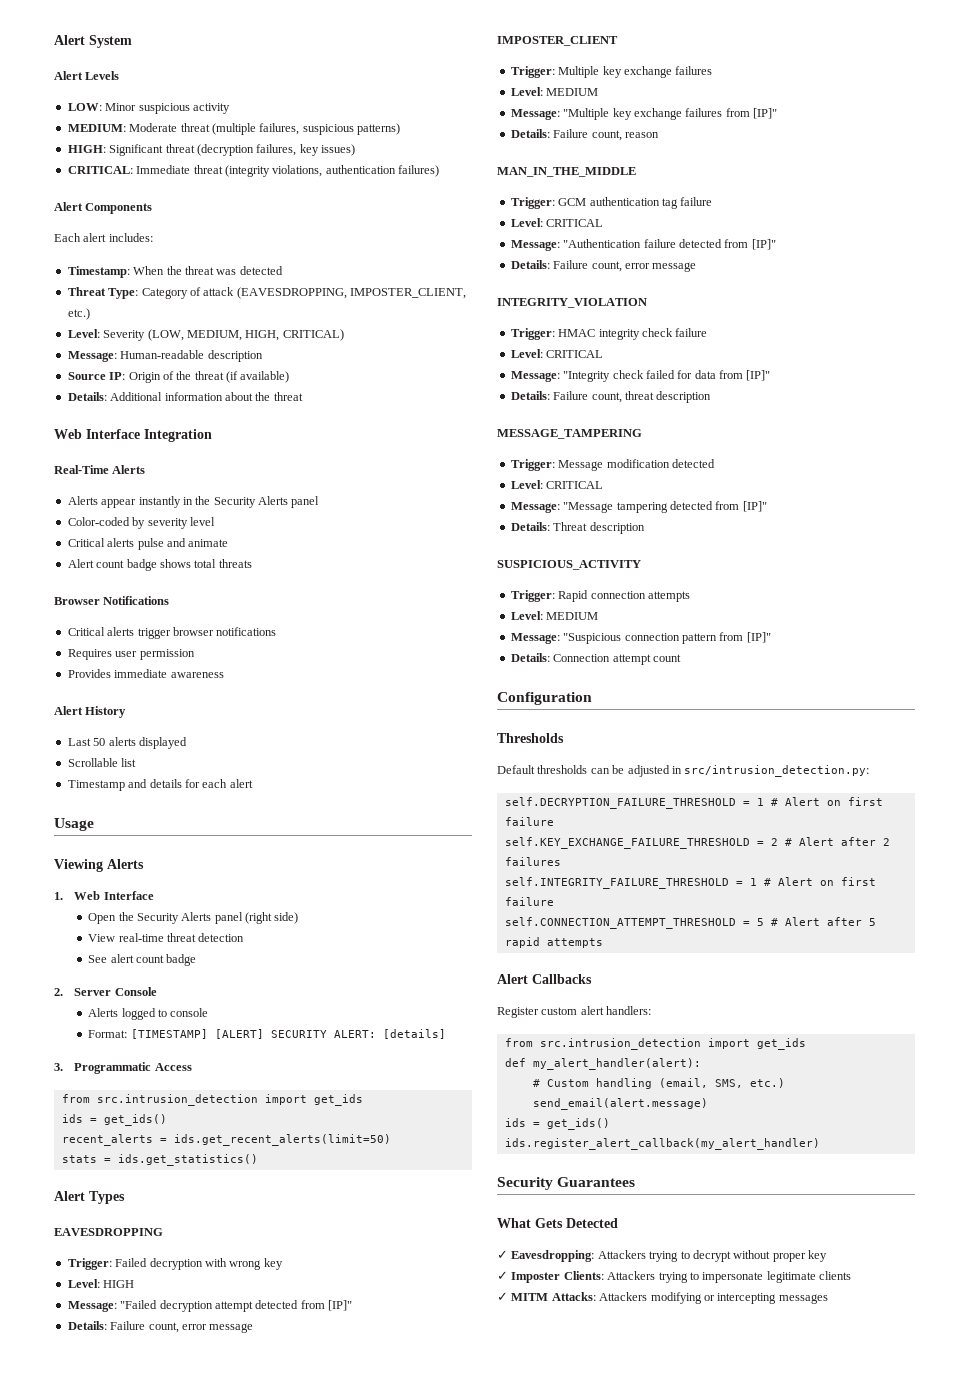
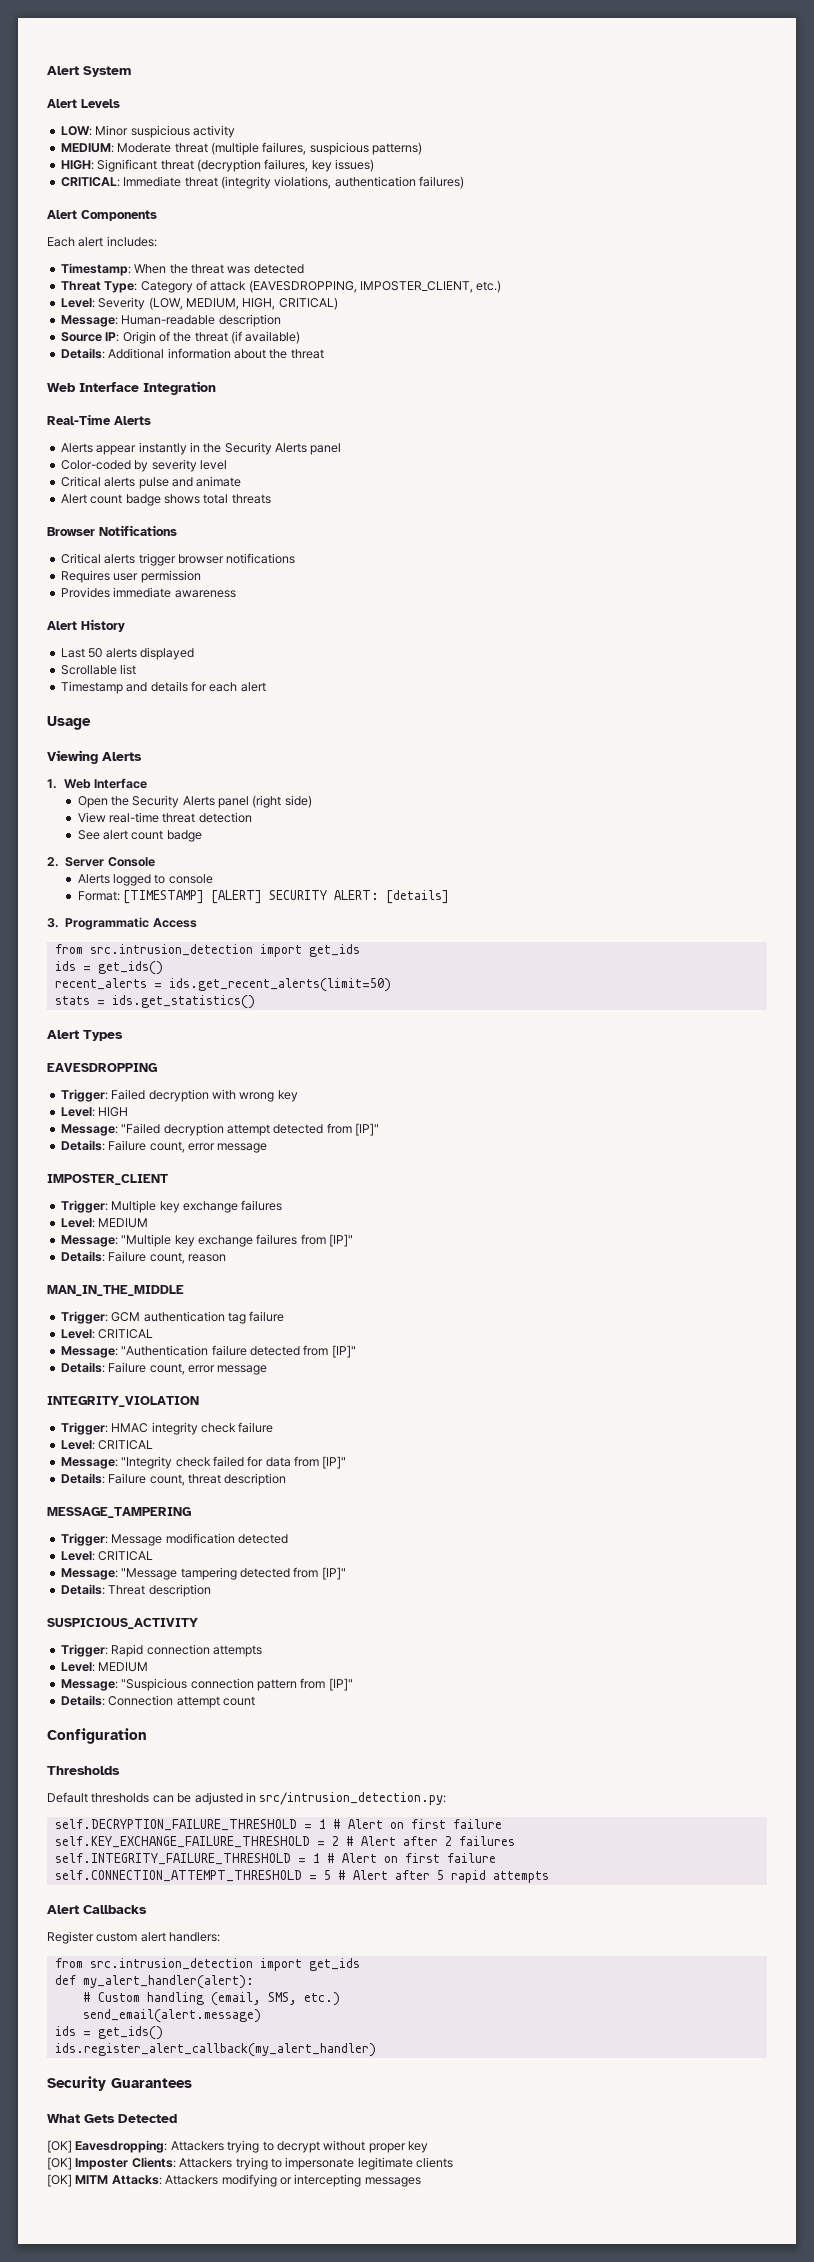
- ✓ Eavesdropping: Attackers trying to decrypt without proper key
+ [OK] Eavesdropping: Attackers trying to decrypt without proper key
- ✓ Imposter Clients: Attackers trying to impersonate legitimate clients
+ [OK] Imposter Clients: Attackers trying to impersonate legitimate clients
- ✓ MITM Attacks: Attackers modifying or intercepting messages
+ [OK] MITM Attacks: Attackers modifying or intercepting messages

